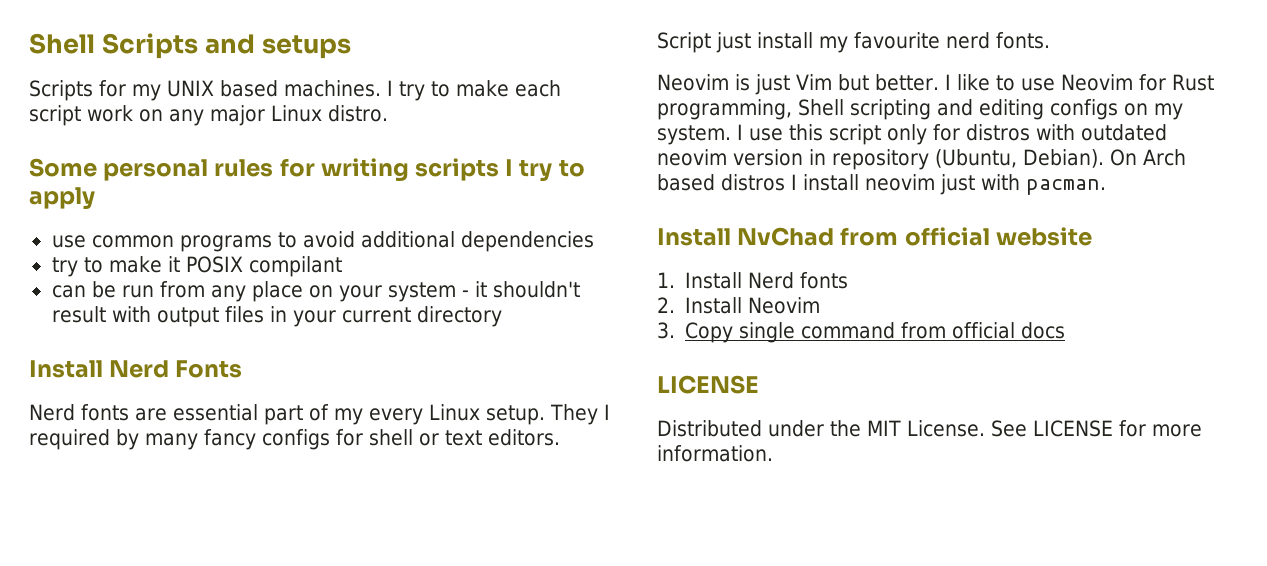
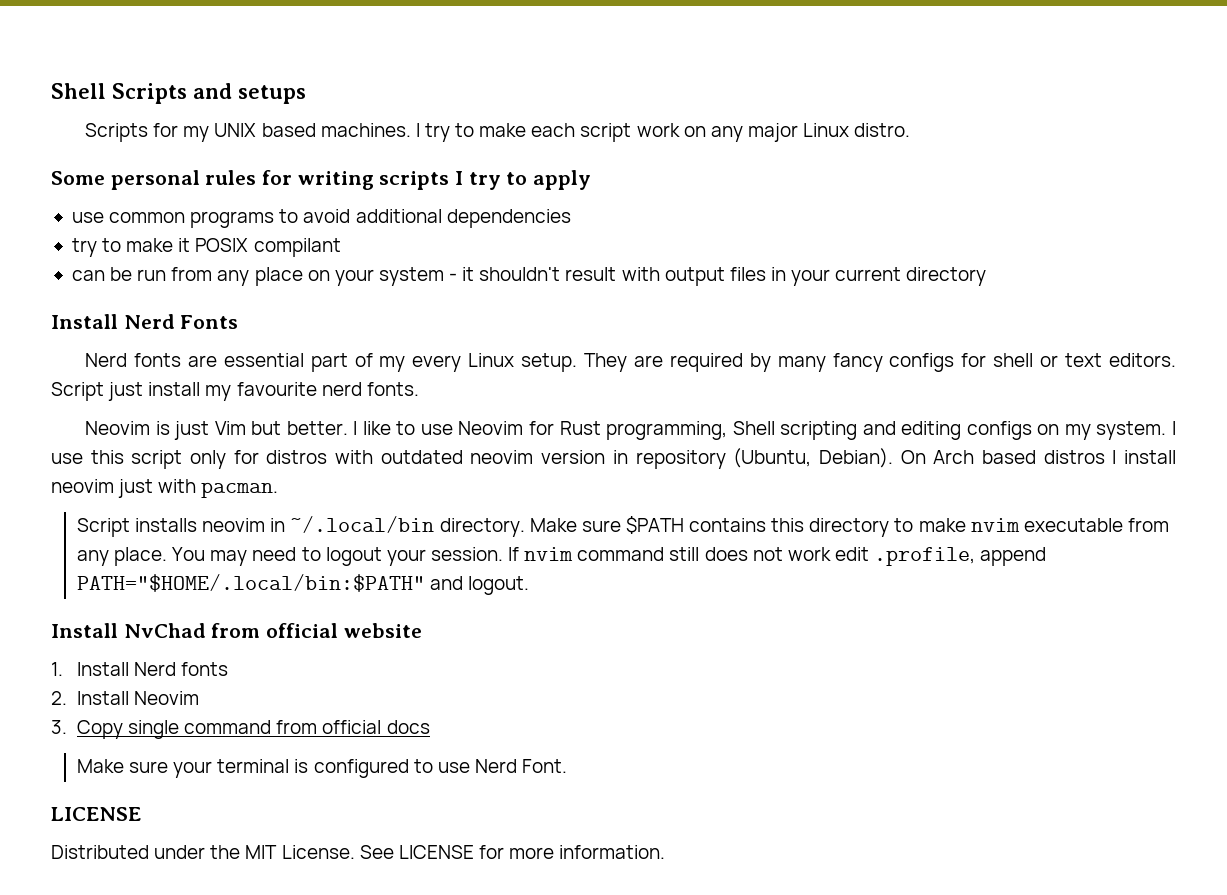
- They I required by many fancy configs for shell or text editors.
+ They are required by many fancy configs for shell or text editors.
+ Script installs neovim in ~/.local/bin directory. Make sure $PATH contains this directory to make nvim executable from any place. You may need to logout your session. If nvim command still does not work edit .profile, append PATH="$HOME/.local/bin:$PATH" and logout.
+ Make sure your terminal is configured to use Nerd Font.

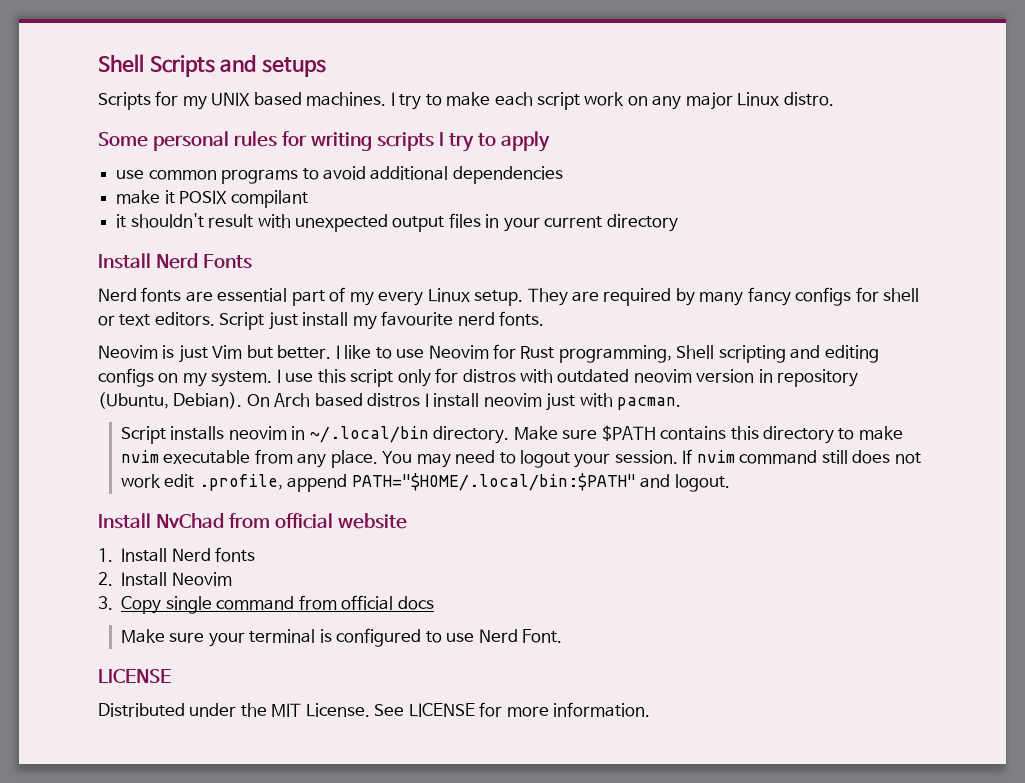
- try to make it POSIX compilant
+ make it POSIX compilant
- can be run from any place on your system - it shouldn't result with output files in your current directory
+ it shouldn't result with unexpected output files in your current directory

